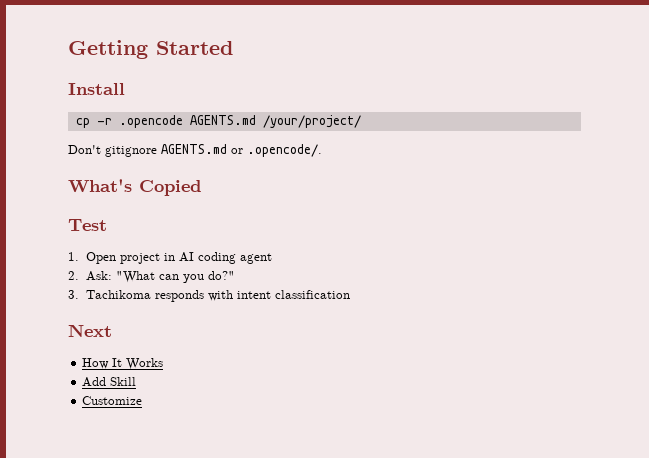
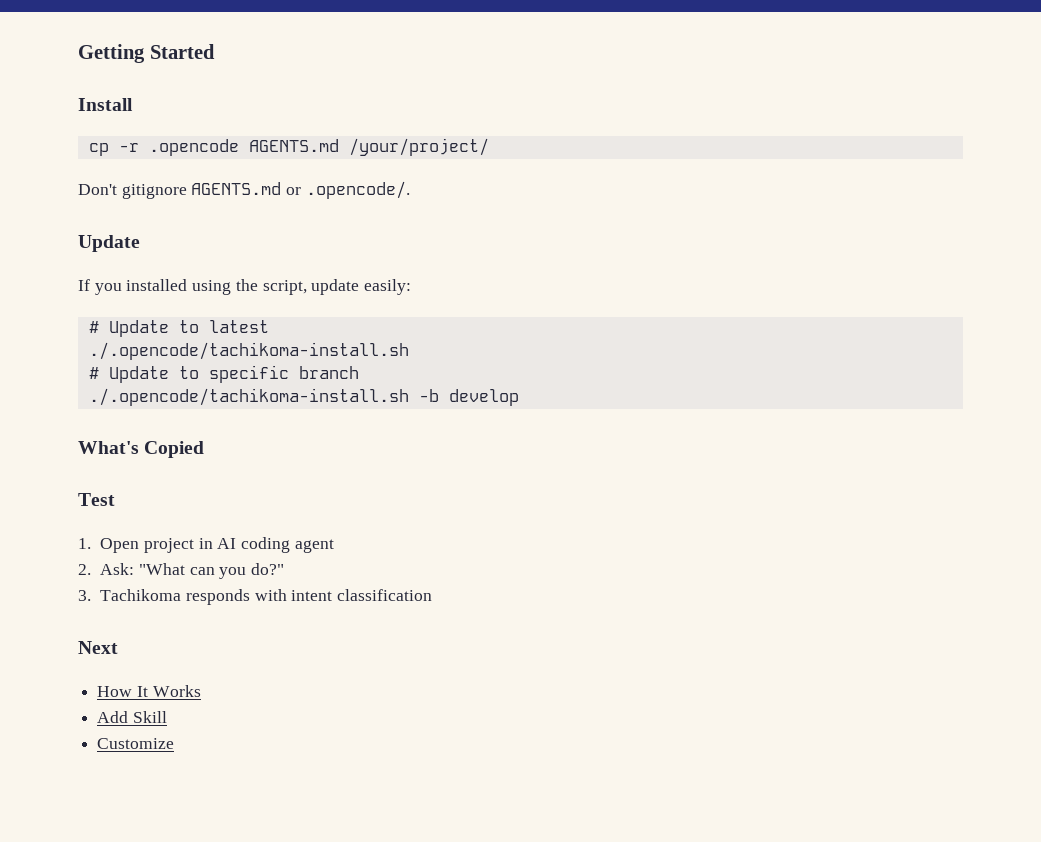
  Don't gitignore AGENTS.md or .opencode/.
+ Update
+ If you installed using the script, update easily:
+ # Update to latest
+ ./.opencode/tachikoma-install.sh
+ # Update to specific branch
+ ./.opencode/tachikoma-install.sh -b develop

